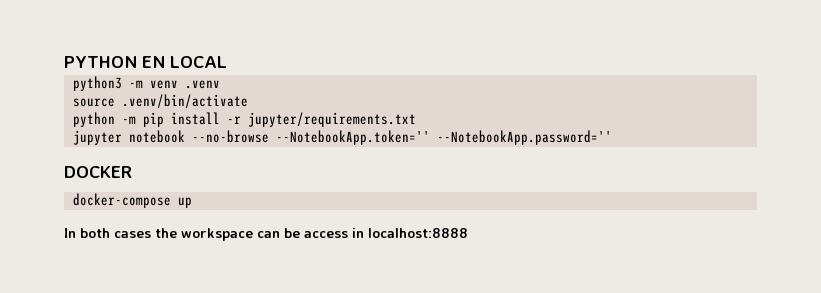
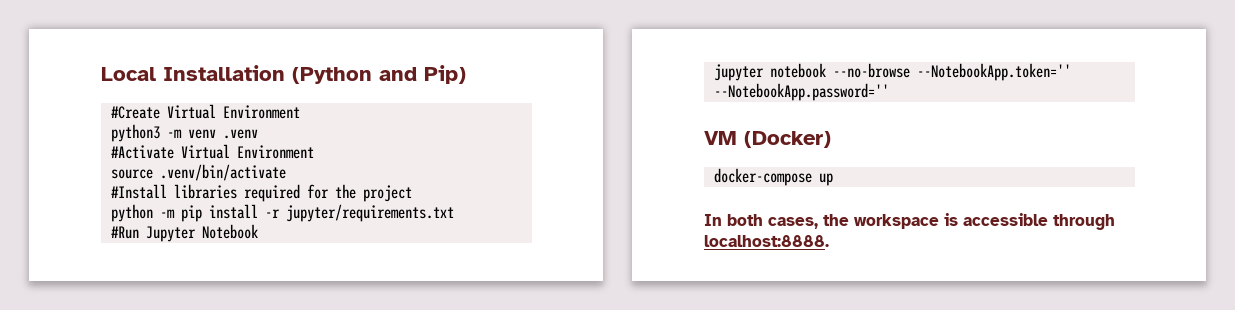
- PYTHON EN LOCAL
+ Local Installation (Python and Pip)
+ #Create Virtual Environment
+ #Activate Virtual Environment
+ #Install libraries required for the project
+ #Run Jupyter Notebook
- DOCKER
+ VM (Docker)
- In both cases the workspace can be access in localhost:8888
+ In both cases, the workspace is accessible through localhost:8888.

